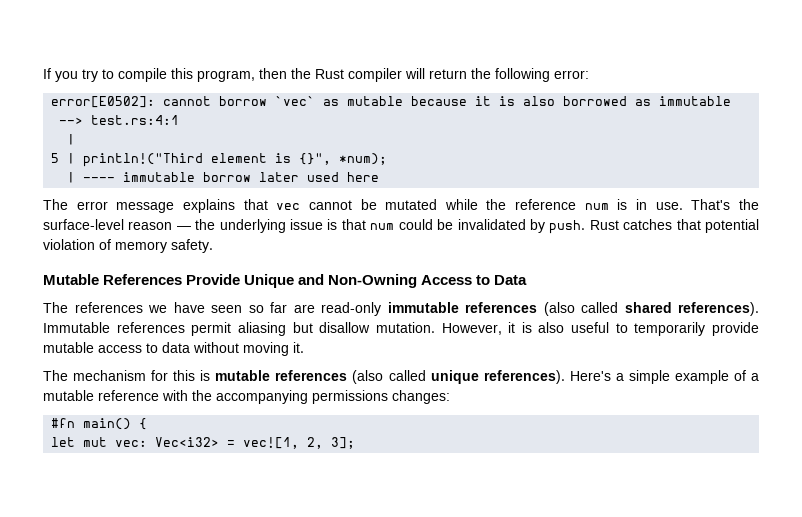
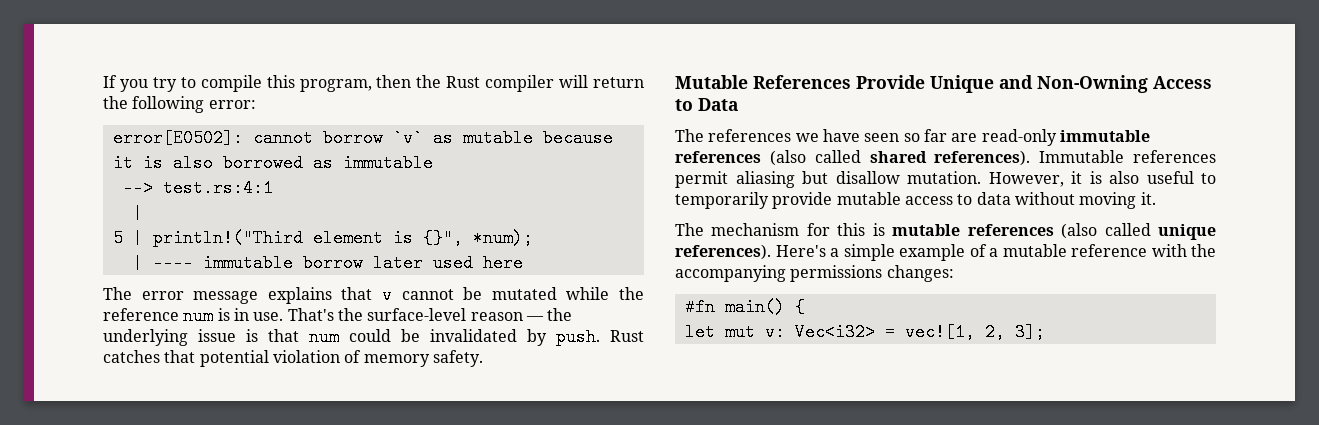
- error[E0502]: cannot borrow `vec` as mutable because it is also borrowed as immutable
+ error[E0502]: cannot borrow `v` as mutable because it is also borrowed as immutable
- The error message explains that vec cannot be mutated while the reference num is in use.
+ The error message explains that v cannot be mutated while the reference num is in use.
- let mut vec: Vec<i32> = vec![1, 2, 3];
+ let mut v: Vec<i32> = vec![1, 2, 3];

